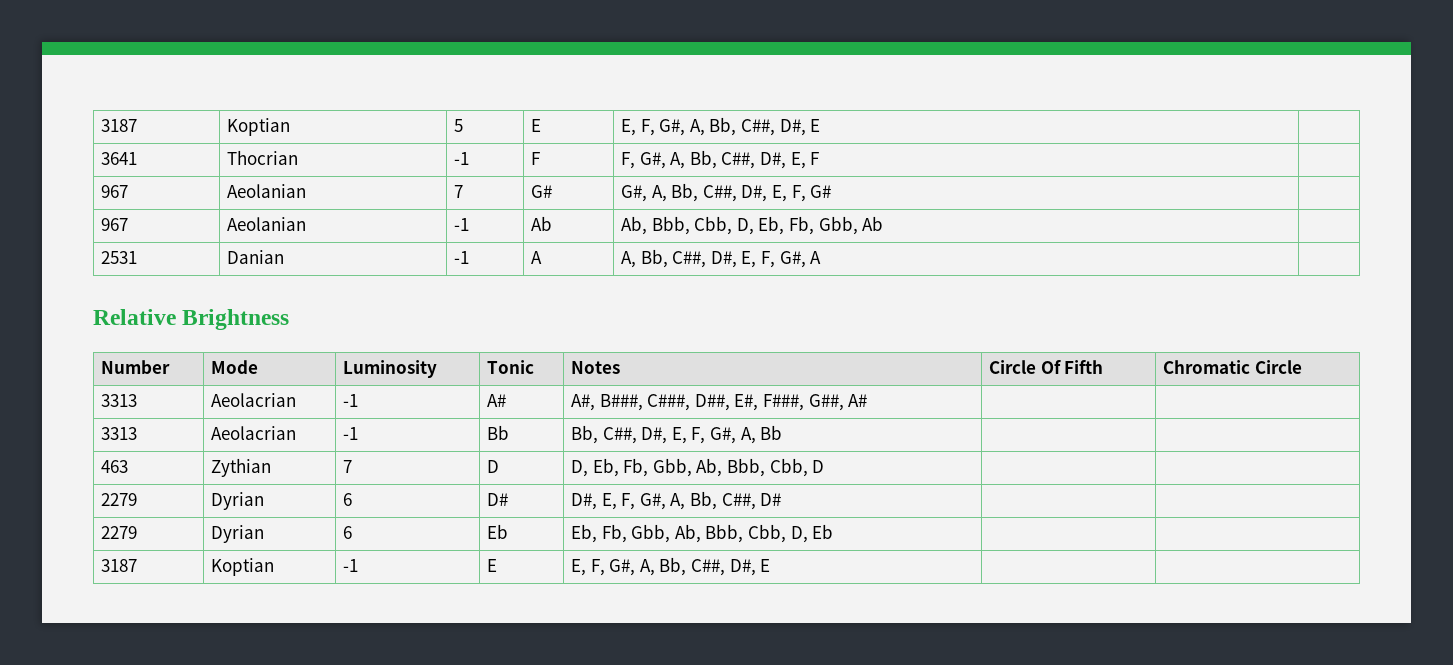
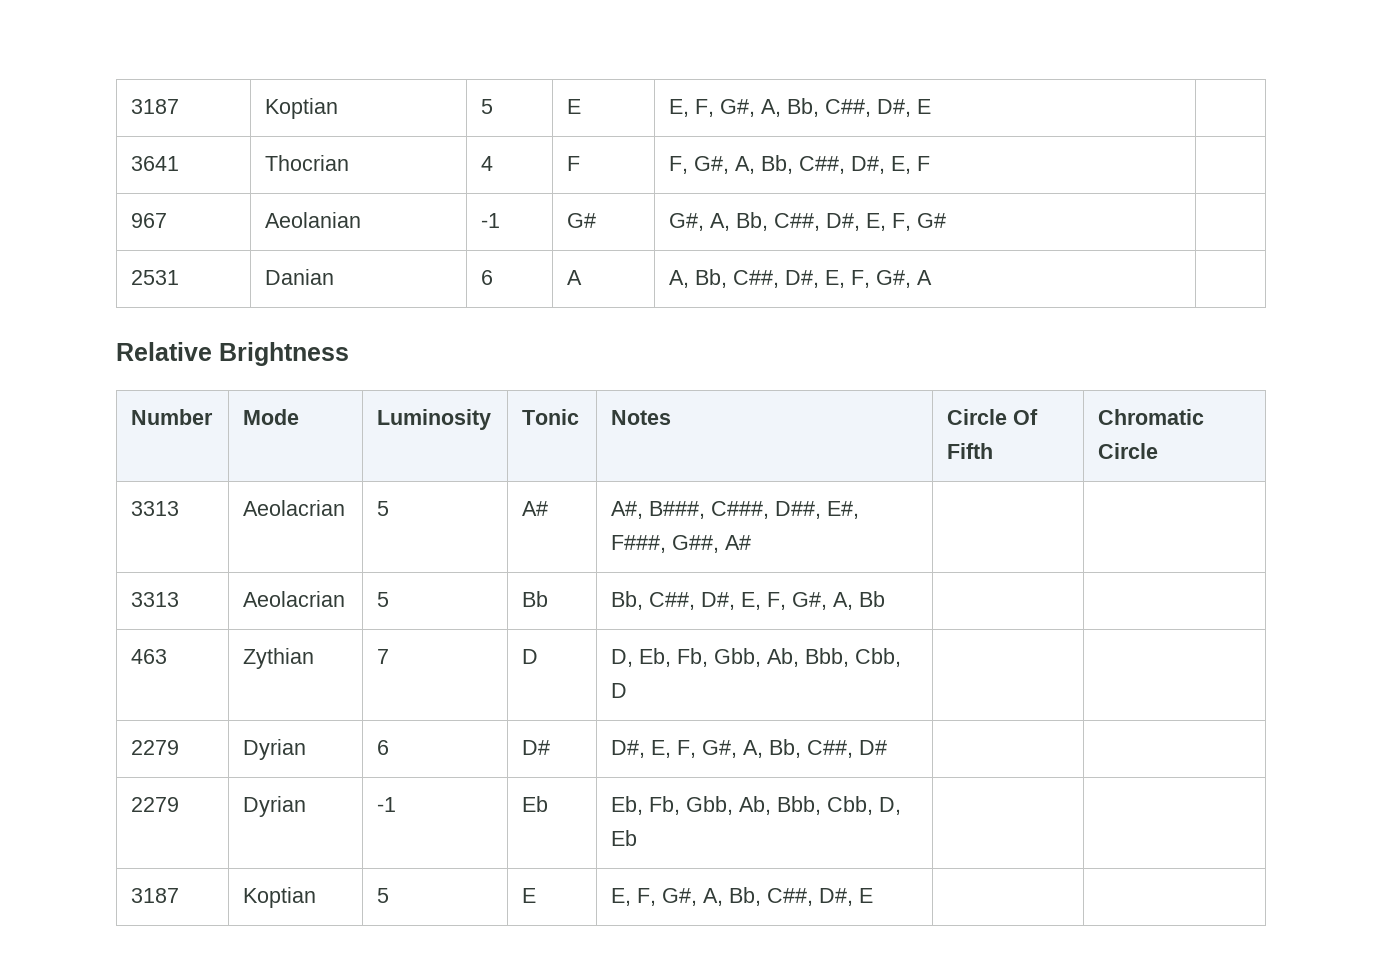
- 3641 | Thocrian | -1 | F | F, G#, A, Bb, C##, D#, E, F |
+ 3641 | Thocrian | 4 | F | F, G#, A, Bb, C##, D#, E, F |
- 967 | Aeolanian | 7 | G# | G#, A, Bb, C##, D#, E, F, G# |
+ 967 | Aeolanian | -1 | G# | G#, A, Bb, C##, D#, E, F, G# |
- 967 | Aeolanian | -1 | Ab | Ab, Bbb, Cbb, D, Eb, Fb, Gbb, Ab |
- 2531 | Danian | -1 | A | A, Bb, C##, D#, E, F, G#, A |
+ 2531 | Danian | 6 | A | A, Bb, C##, D#, E, F, G#, A |
- 3313 | Aeolacrian | -1 | A# | A#, B###, C###, D##, E#, F###, G##, A# | |
+ 3313 | Aeolacrian | 5 | A# | A#, B###, C###, D##, E#, F###, G##, A# | |
- 3313 | Aeolacrian | -1 | Bb | Bb, C##, D#, E, F, G#, A, Bb | |
+ 3313 | Aeolacrian | 5 | Bb | Bb, C##, D#, E, F, G#, A, Bb | |
- 2279 | Dyrian | 6 | Eb | Eb, Fb, Gbb, Ab, Bbb, Cbb, D, Eb | |
+ 2279 | Dyrian | -1 | Eb | Eb, Fb, Gbb, Ab, Bbb, Cbb, D, Eb | |
- 3187 | Koptian | -1 | E | E, F, G#, A, Bb, C##, D#, E | |
+ 3187 | Koptian | 5 | E | E, F, G#, A, Bb, C##, D#, E | |

